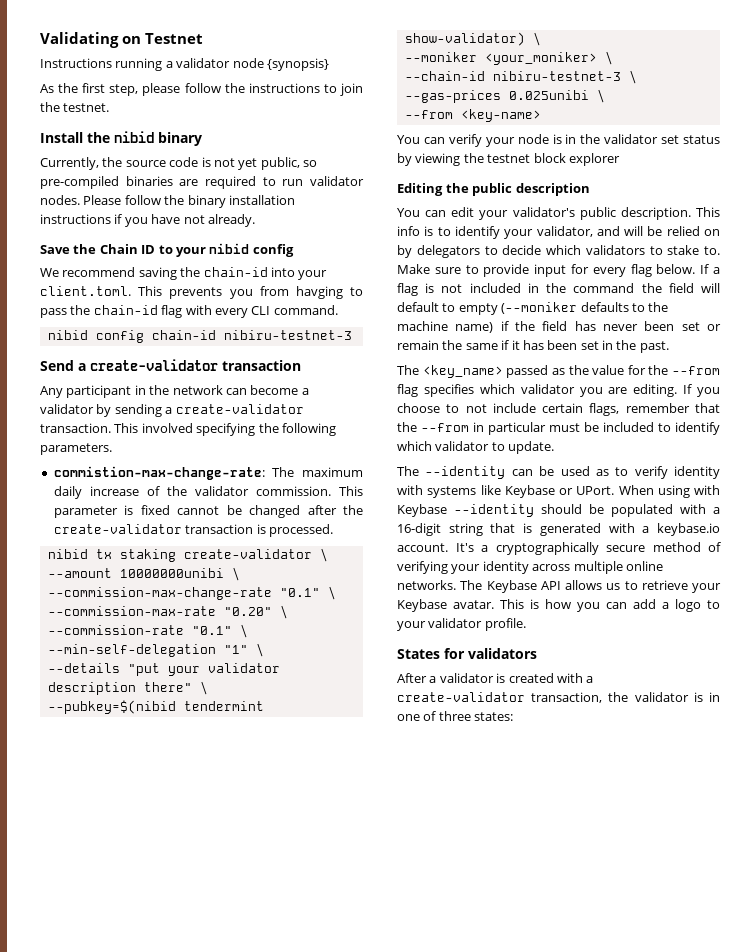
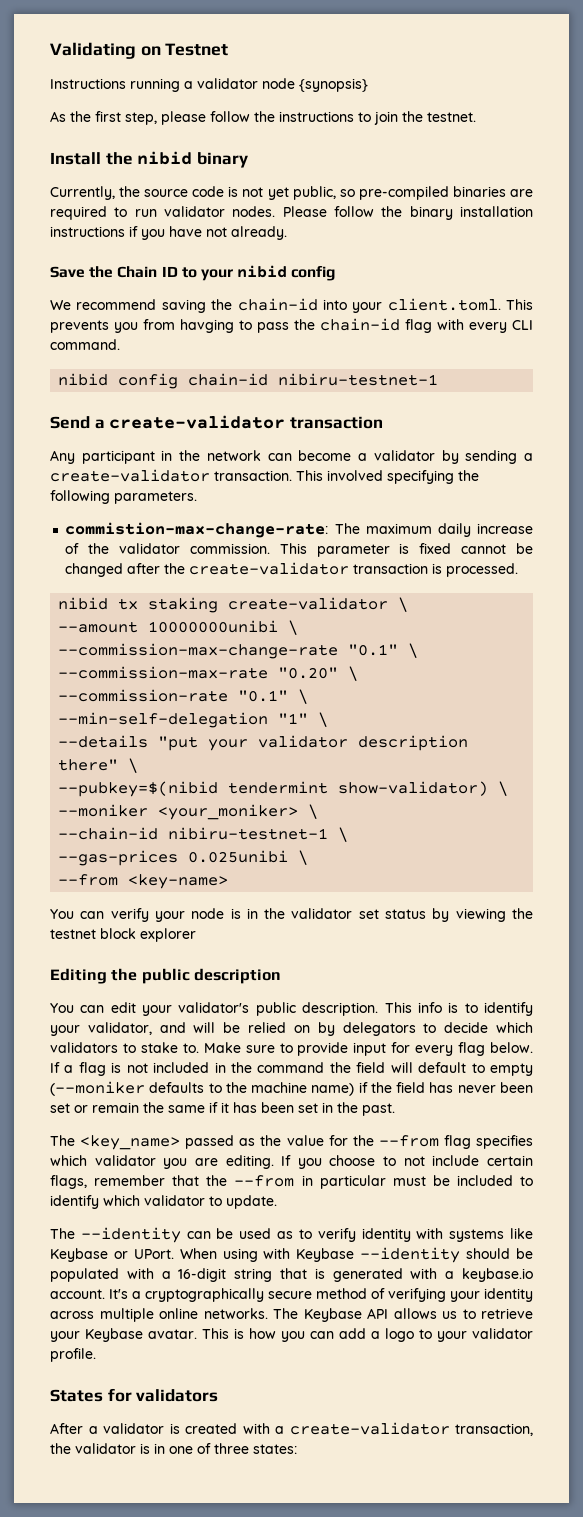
- nibid config chain-id nibiru-testnet-3
+ nibid config chain-id nibiru-testnet-1
- --chain-id nibiru-testnet-3 \
+ --chain-id nibiru-testnet-1 \

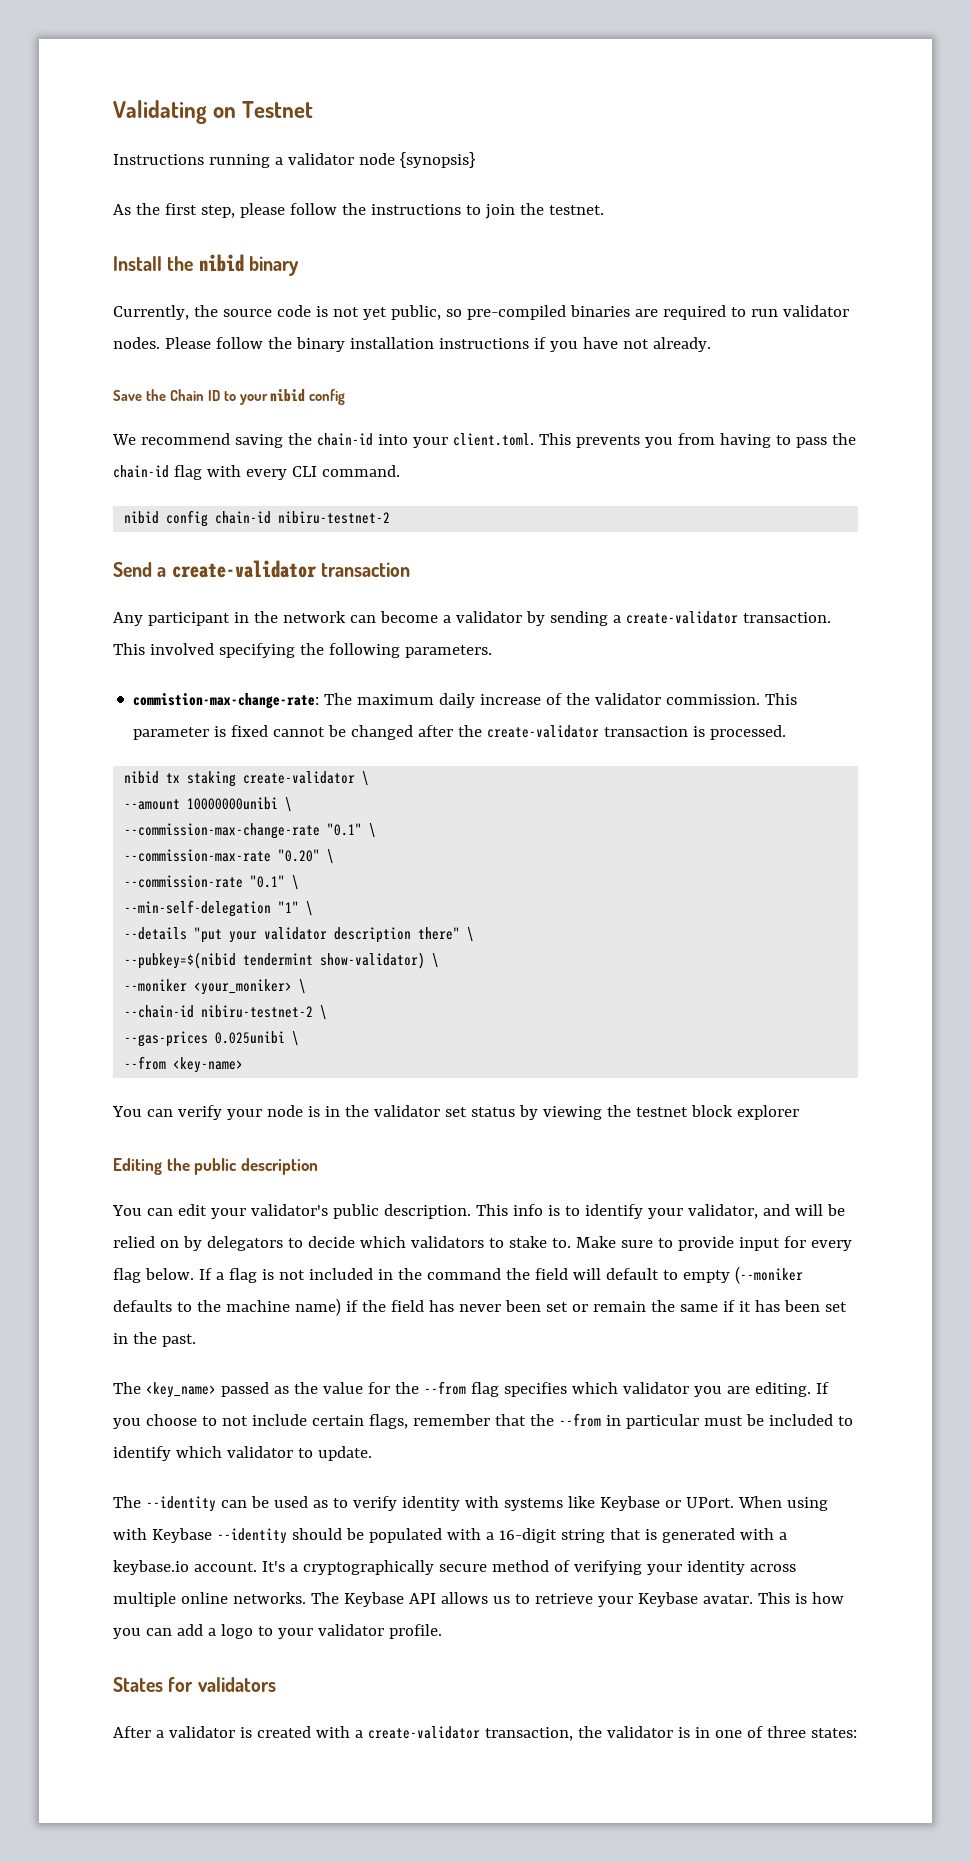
- We recommend saving the chain-id into your client.toml. This prevents you from havging to pass the chain-id flag with every CLI command.
+ We recommend saving the chain-id into your client.toml. This prevents you from having to pass the chain-id flag with every CLI command.
- nibid config chain-id nibiru-testnet-1
+ nibid config chain-id nibiru-testnet-2
- --chain-id nibiru-testnet-1 \
+ --chain-id nibiru-testnet-2 \

